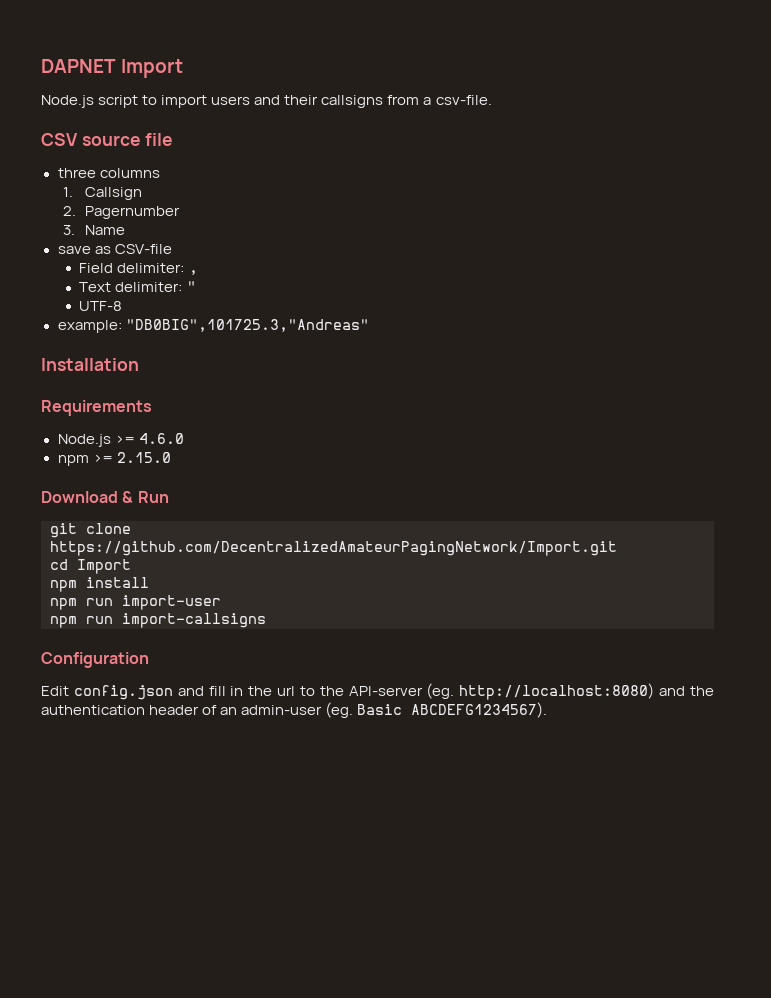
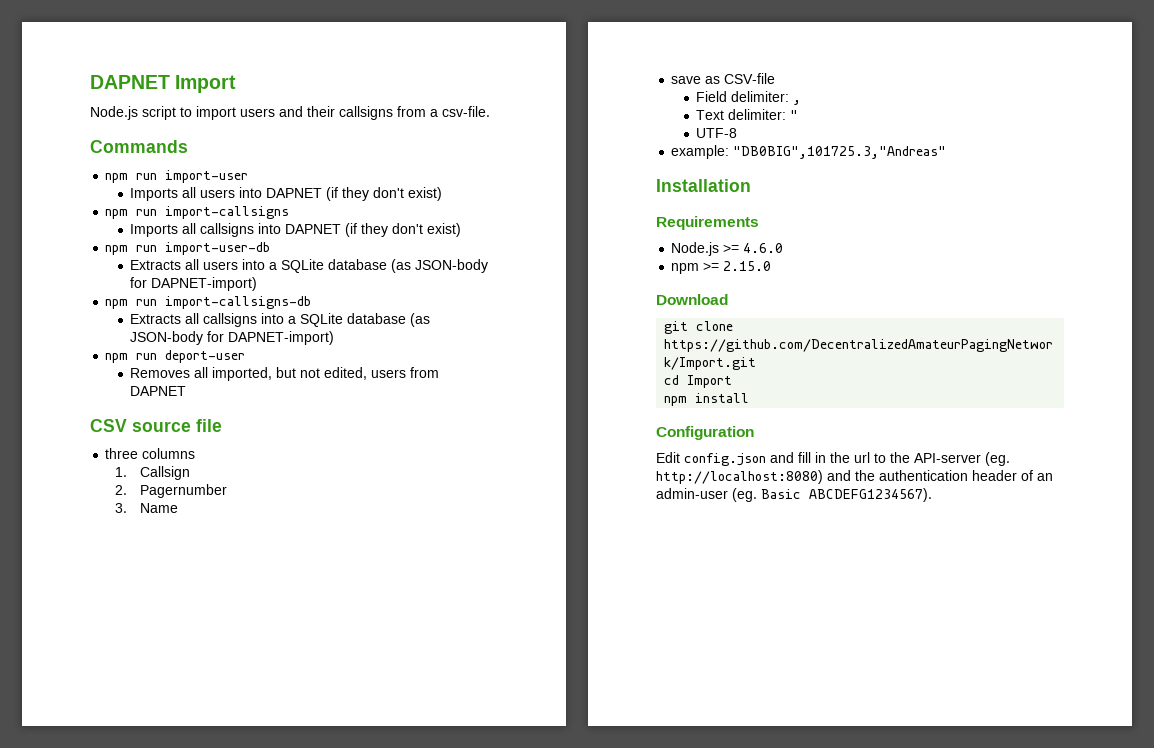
+ Commands
+ npm run import-user
+ Imports all users into DAPNET (if they don't exist)
+ npm run import-callsigns
+ Imports all callsigns into DAPNET (if they don't exist)
+ npm run import-user-db
+ Extracts all users into a SQLite database (as JSON-body for DAPNET-import)
+ npm run import-callsigns-db
+ Extracts all callsigns into a SQLite database (as JSON-body for DAPNET-import)
+ npm run deport-user
+ Removes all imported, but not edited, users from DAPNET
- Download & Run
+ Download
- npm run import-user
- npm run import-callsigns

